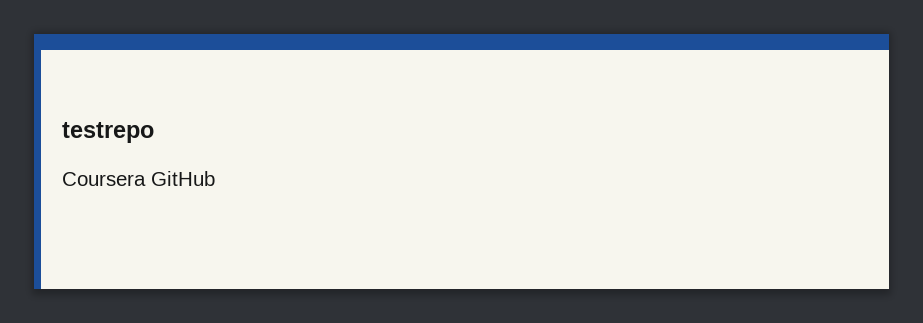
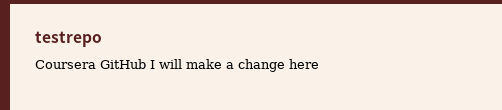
- Coursera GitHub
+ Coursera GitHub I will make a change here

